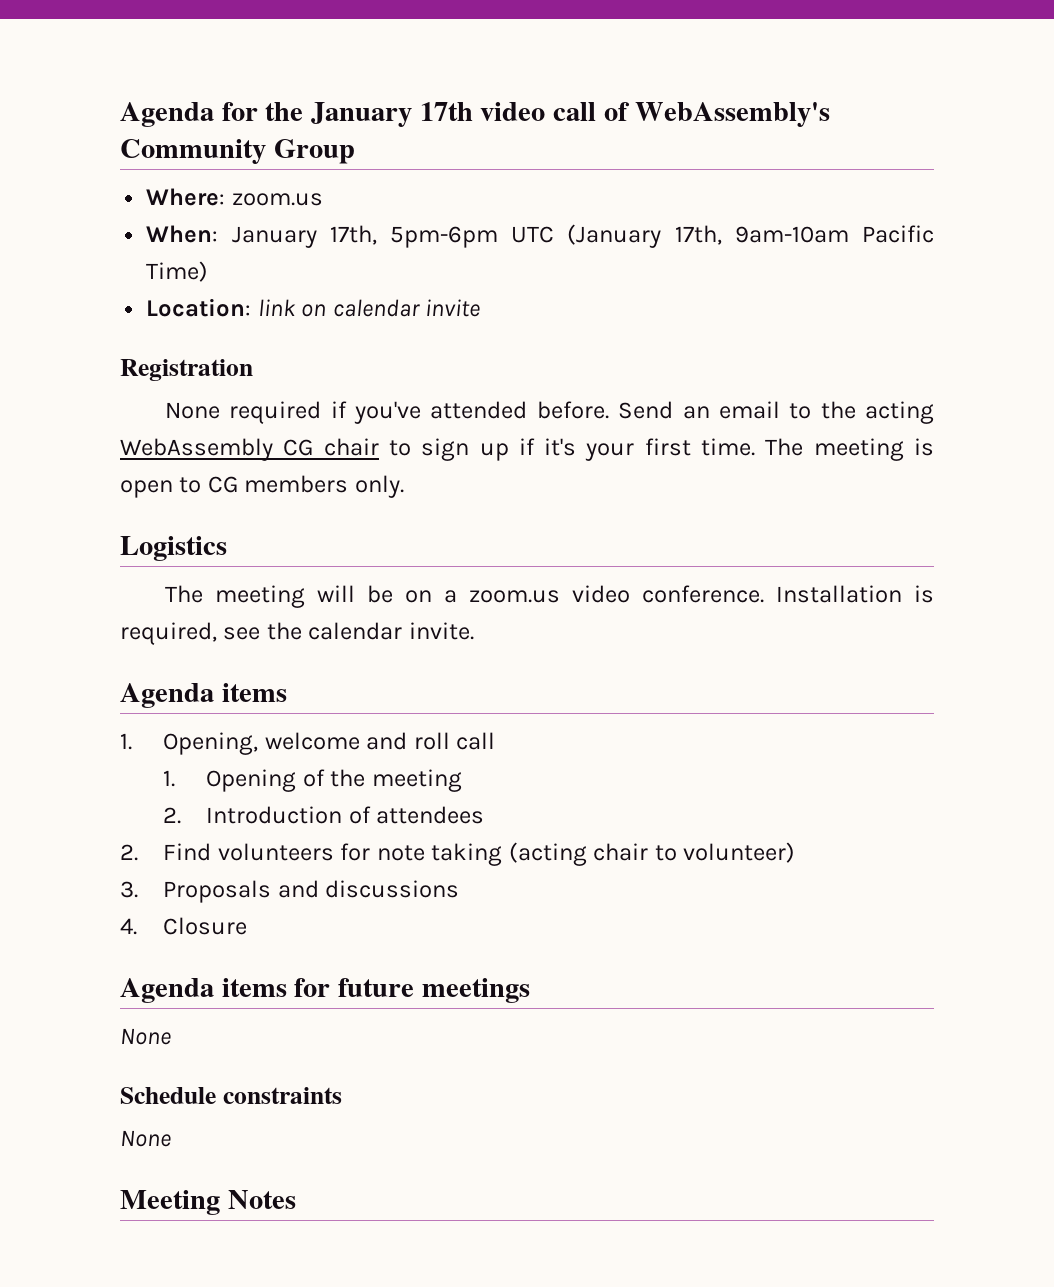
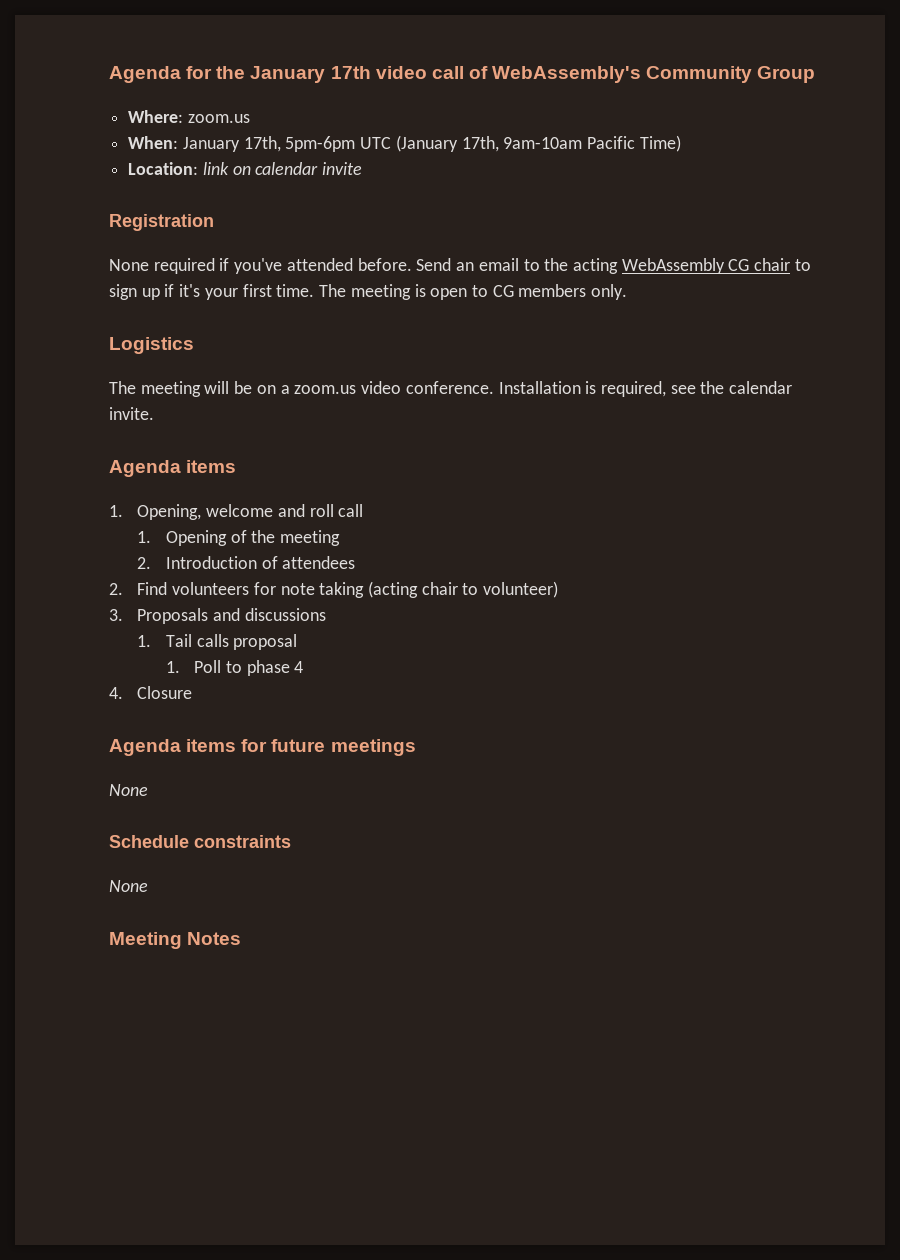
+ 1. Tail calls proposal
+ 1. Poll to phase 4

